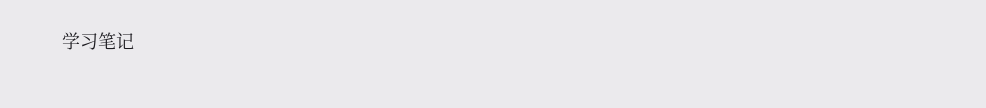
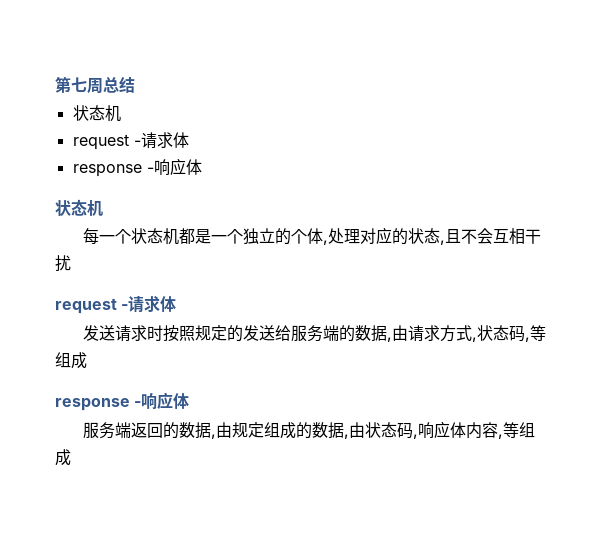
- 学习笔记
+ 第七周总结
+ 状态机
+ request -请求体
+ response -响应体
+ 状态机
+ 每一个状态机都是一个独立的个体,处理对应的状态,且不会互相干扰
+ request -请求体
+ 发送请求时按照规定的发送给服务端的数据,由请求方式,状态码,等组成
+ response -响应体
+ 服务端返回的数据,由规定组成的数据,由状态码,响应体内容,等组成

